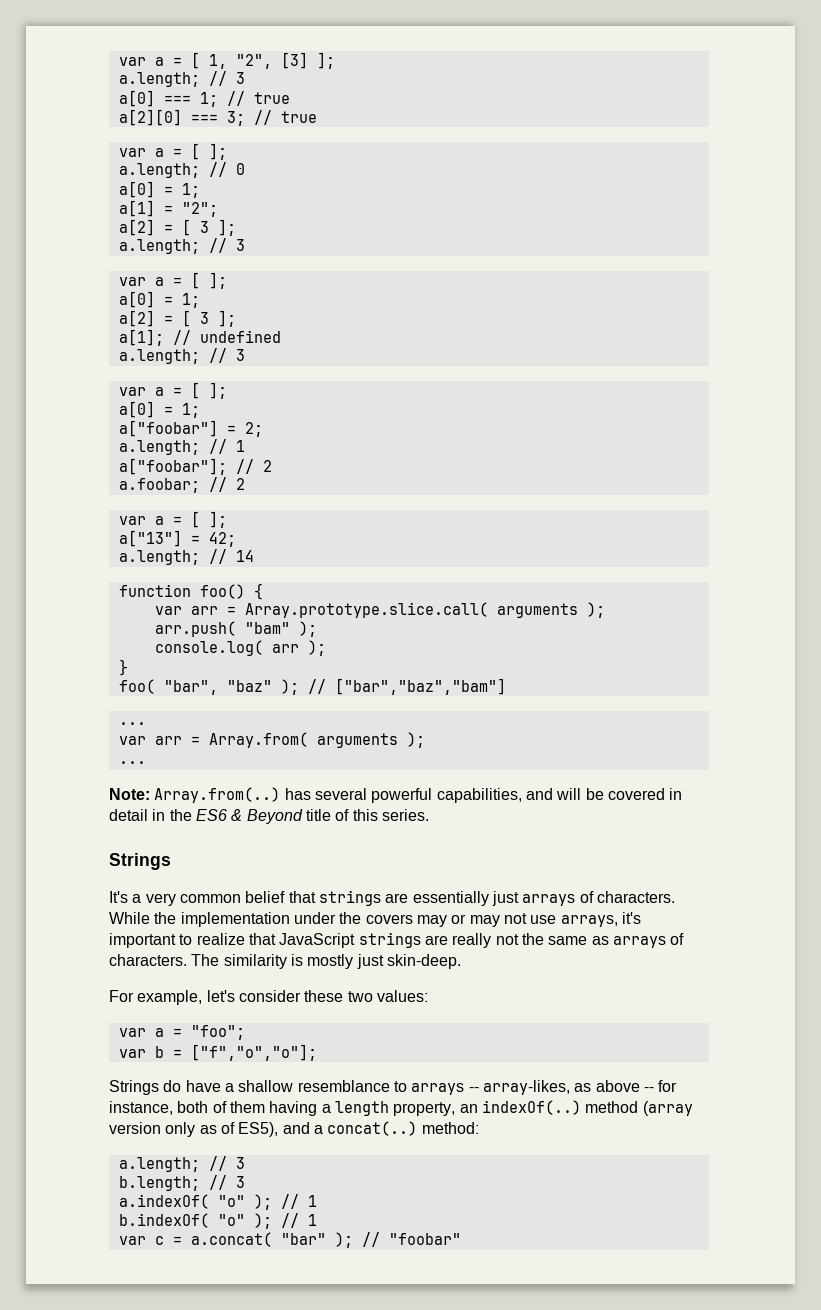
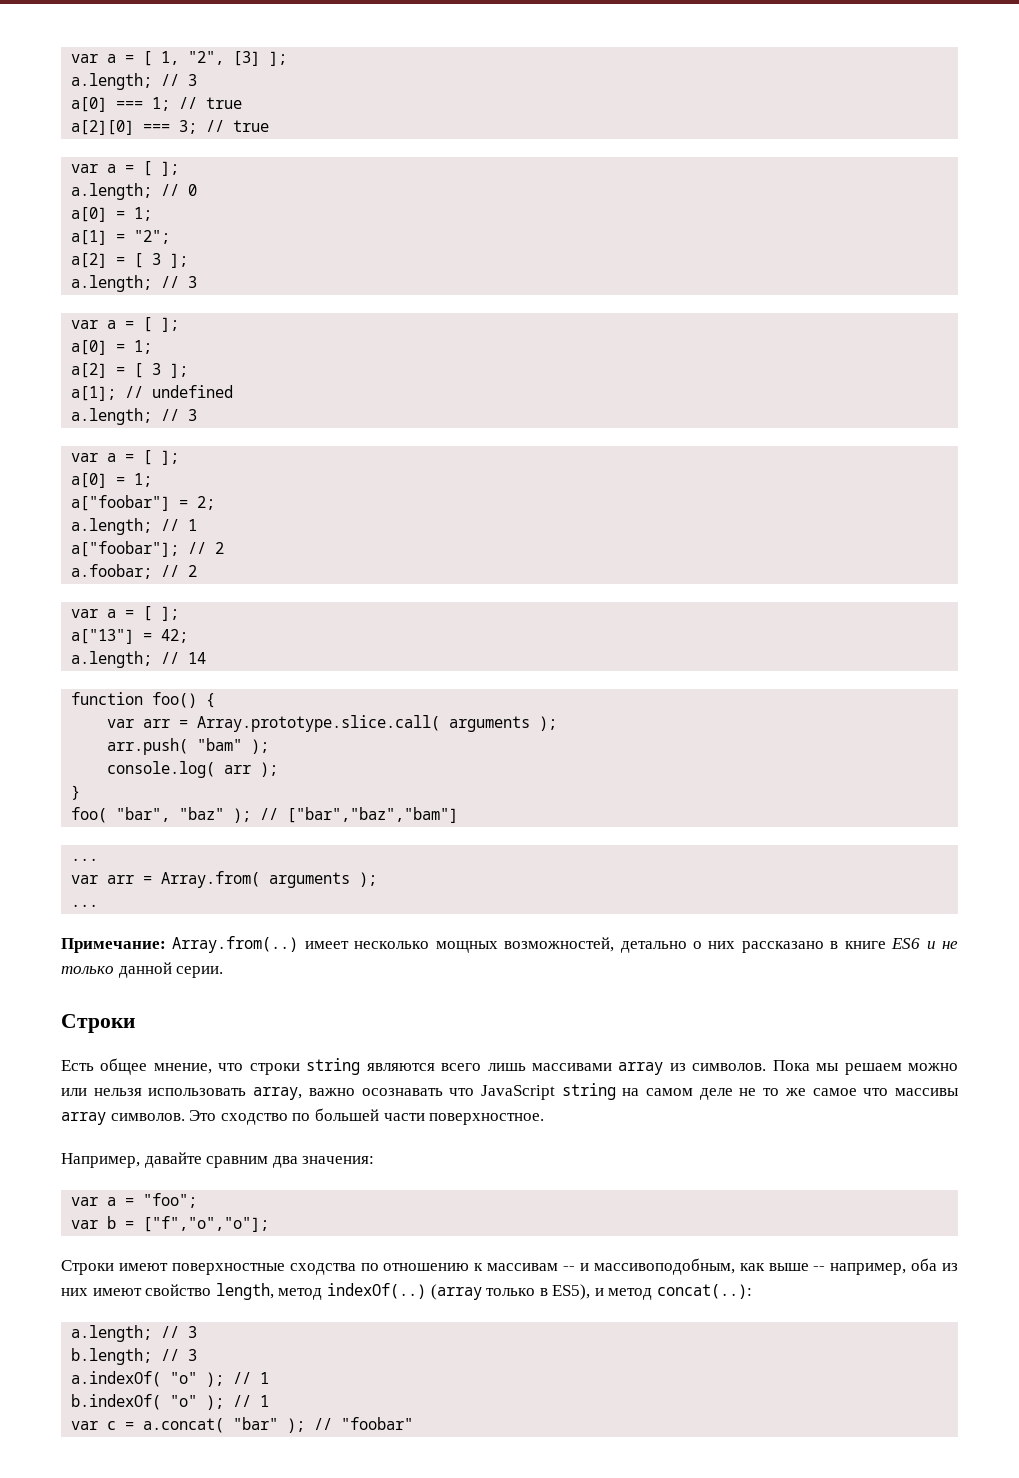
- Note: Array.from(..) has several powerful capabilities, and will be covered in detail in the ES6 & Beyond title of this series.
- Strings
- It's a very common belief that strings are essentially just arrays of characters. While the implementation under the covers may or may not use arrays, it's important to realize that JavaScript strings are really not the same as arrays of characters. The similarity is mostly just skin-deep.
- For example, let's consider these two values:
+ Примечание: Array.from(..) имеет несколько мощных возможностей, детально о них рассказано в книге ES6 и не только данной серии.
+ Строки
+ Есть общее мнение, что строки string являются всего лишь массивами array из символов. Пока мы решаем можно или нельзя использовать array, важно осознавать что JavaScript string на самом деле не то же самое что массивы array символов. Это сходство по большей части поверхностное.
+ Например, давайте сравним два значения:
- Strings do have a shallow resemblance to arrays -- array-likes, as above -- for instance, both of them having a length property, an indexOf(..) method (array version only as of ES5), and a concat(..) method:
+ Строки имеют поверхностные сходства по отношению к массивам -- и массивоподобным, как выше -- например, оба из них имеют свойство length, метод indexOf(..) (array только в ES5), и метод concat(..):

